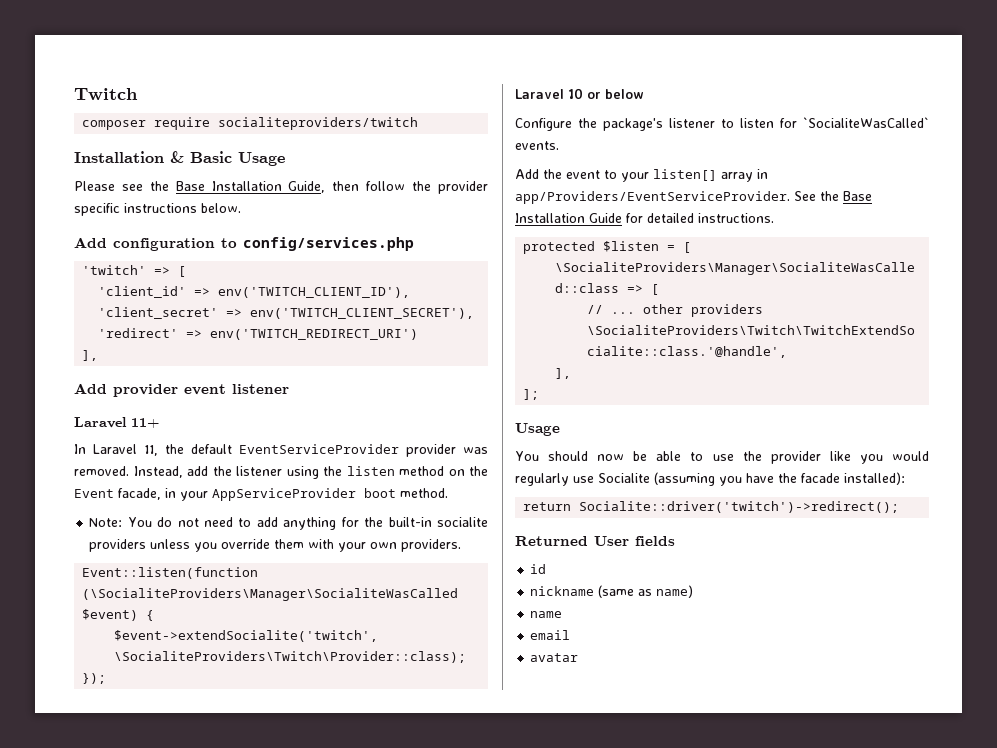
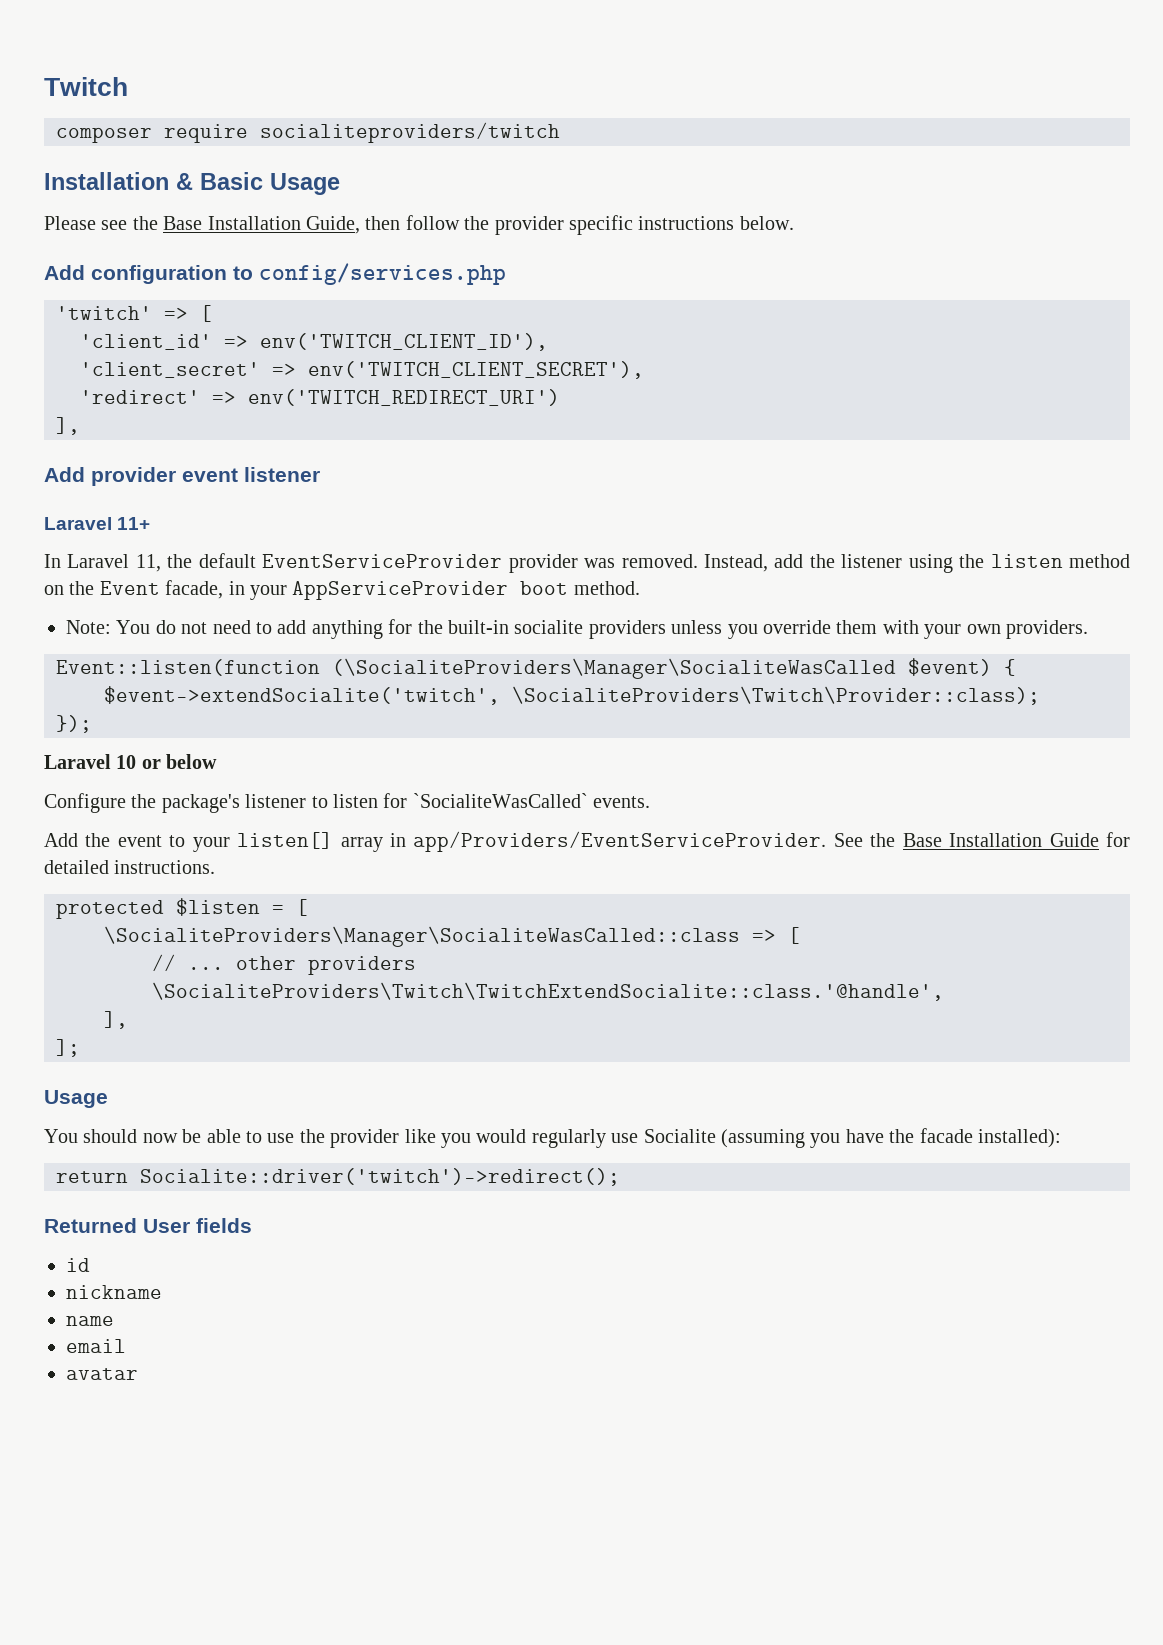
- nickname (same as name)
+ nickname

